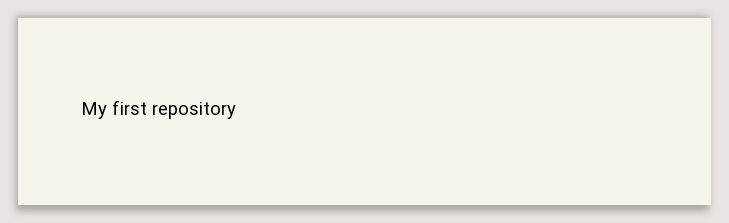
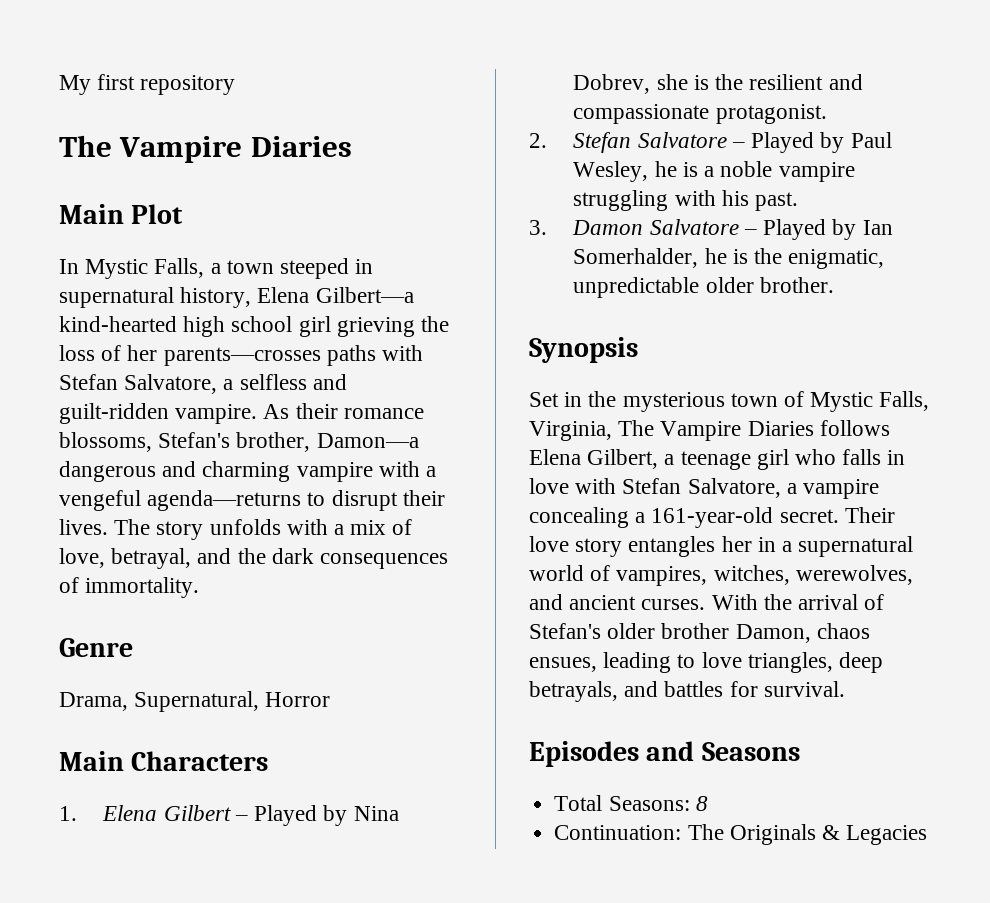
  My first repository
+ The Vampire Diaries
+ Main Plot
+ In Mystic Falls, a town steeped in supernatural history, Elena Gilbert—a kind-hearted high school girl grieving the loss of her parents—crosses paths with Stefan Salvatore, a selfless and guilt-ridden vampire. As their romance blossoms, Stefan's brother, Damon—a dangerous and charming vampire with a vengeful agenda—returns to disrupt their lives. The story unfolds with a mix of love, betrayal, and the dark consequences of immortality.
+ Genre
+ Drama, Supernatural, Horror
+ Main Characters
+ 1. Elena Gilbert – Played by Nina Dobrev, she is the resilient and compassionate protagonist.
+ 2. Stefan Salvatore – Played by Paul Wesley, he is a noble vampire struggling with his past.
+ 3. Damon Salvatore – Played by Ian Somerhalder, he is the enigmatic, unpredictable older brother.
+ Synopsis
+ Set in the mysterious town of Mystic Falls, Virginia, The Vampire Diaries follows Elena Gilbert, a teenage girl who falls in love with Stefan Salvatore, a vampire concealing a 161-year-old secret. Their love story entangles her in a supernatural world of vampires, witches, werewolves, and ancient curses. With the arrival of Stefan's older brother Damon, chaos ensues, leading to love triangles, deep betrayals, and battles for survival.
+ Episodes and Seasons
+ Total Seasons: 8
+ Continuation: The Originals & Legacies

